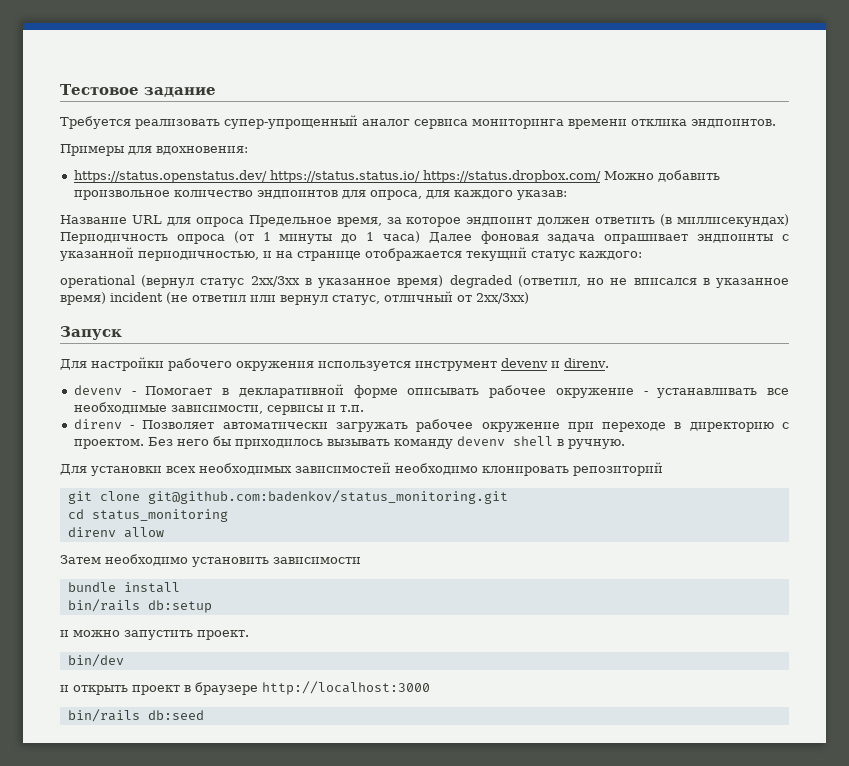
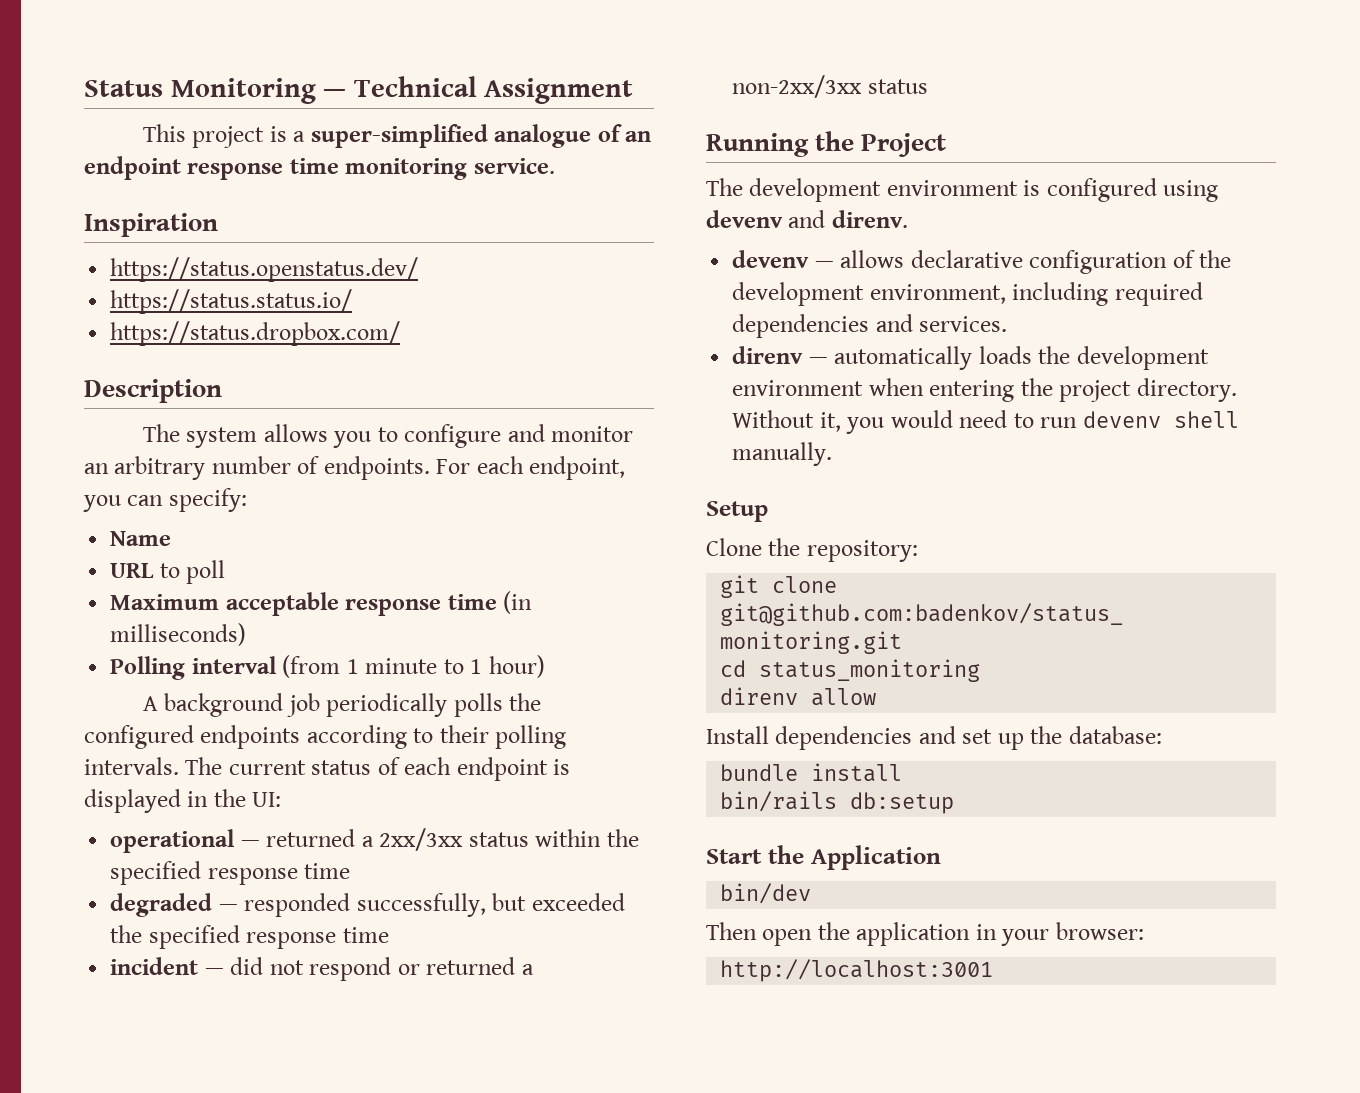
- Тестовое задание
- Требуется реализовать супер-упрощенный аналог сервиса мониторинга времени отклика эндпоинтов.
- Примеры для вдохновения:
+ Status Monitoring — Technical Assignment
+ This project is a super-simplified analogue of an endpoint response time monitoring service.
+ Inspiration
- https://status.openstatus.dev/ https://status.status.io/ https://status.dropbox.com/ Можно добавить произвольное количество эндпоинтов для опроса, для каждого указав:
- Название URL для опроса Предельное время, за которое эндпоинт должен ответить (в миллисекундах) Периодичность опроса (от 1 минуты до 1 часа) Далее фоновая задача опрашивает эндпоинты с указанной периодичностью, и на странице отображается текущий статус каждого:
- operational (вернул статус 2xx/3xx в указанное время) degraded (ответил, но не вписался в указанное время) incident (не ответил или вернул статус, отличный от 2xx/3xx)
- Запуск
- Для настройки рабочего окружения используется инструмент devenv и direnv.
- devenv - Помогает в декларативной форме описывать рабочее окружение - устанавливать все необходимые зависимости, сервисы и т.п.
- direnv - Позволяет автоматически загружать рабочее окружение при переходе в директорию с проектом. Без него бы приходилось вызывать команду devenv shell в ручную.
- Для установки всех необходимых зависимостей необходимо клонировать репозиторий
+ https://status.openstatus.dev/
+ https://status.status.io/
+ https://status.dropbox.com/
+ Description
+ The system allows you to configure and monitor an arbitrary number of endpoints. For each endpoint, you can specify:
+ Name
+ URL to poll
+ Maximum acceptable response time (in milliseconds)
+ Polling interval (from 1 minute to 1 hour)
+ A background job periodically polls the configured endpoints according to their polling intervals. The current status of each endpoint is displayed in the UI:
+ operational — returned a 2xx/3xx status within the specified response time
+ degraded — responded successfully, but exceeded the specified response time
+ incident — did not respond or returned a non-2xx/3xx status
+ Running the Project
+ The development environment is configured using devenv and direnv.
+ devenv — allows declarative configuration of the development environment, including required dependencies and services.
+ direnv — automatically loads the development environment when entering the project directory. Without it, you would need to run devenv shell manually.
+ Setup
+ Clone the repository:
- Затем необходимо установить зависимости
+ Install dependencies and set up the database:
  bundle install
  bin/rails db:setup
- и можно запустить проект.
+ Start the Application
  bin/dev
- и открыть проект в браузере http://localhost:3000
- bin/rails db:seed
+ Then open the application in your browser:
+ http://localhost:3001

